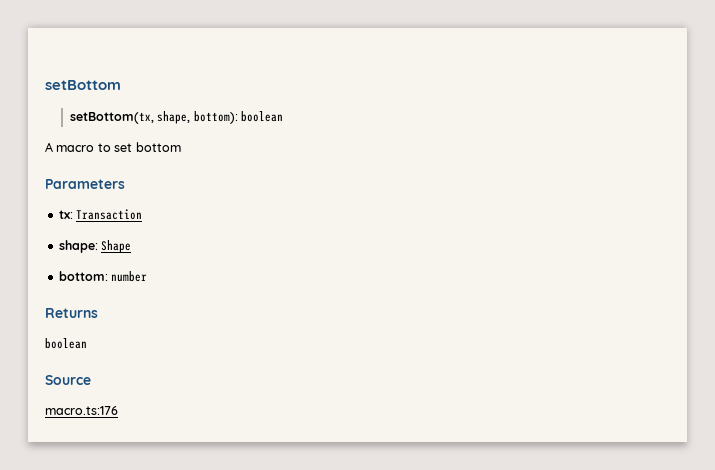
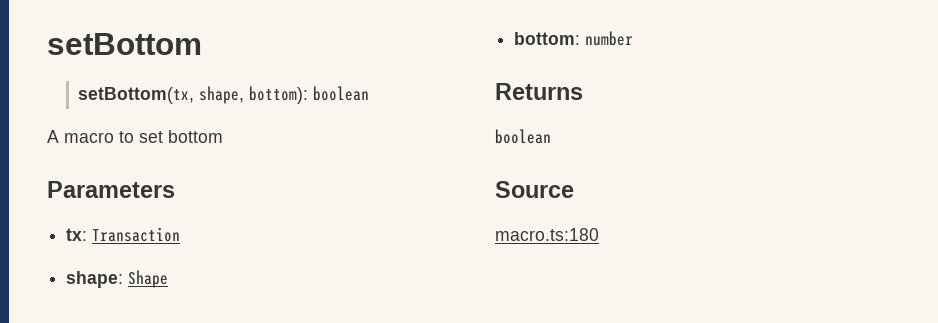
- macro.ts:176
+ macro.ts:180

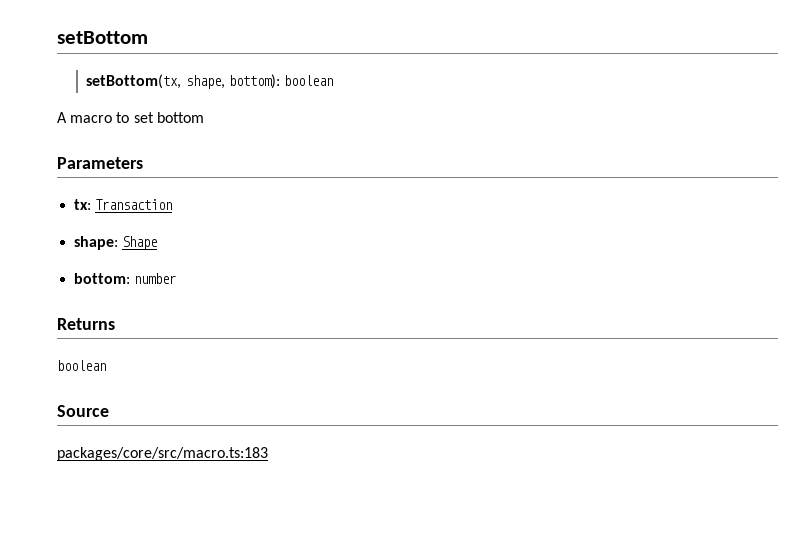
- macro.ts:180
+ packages/core/src/macro.ts:183

